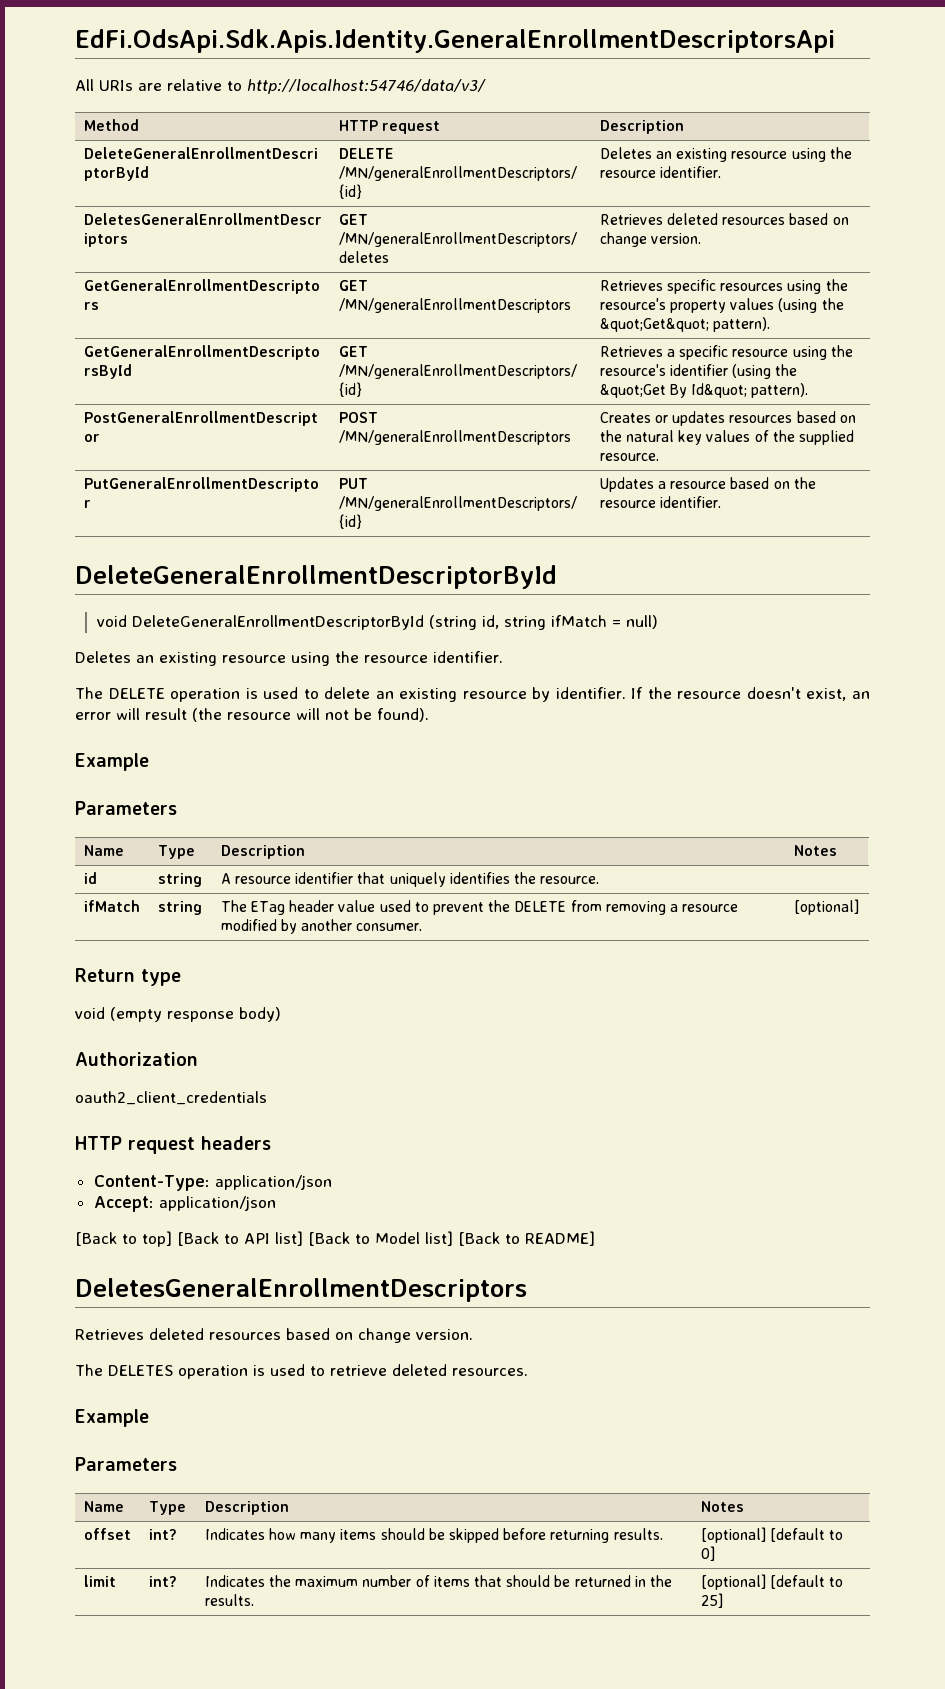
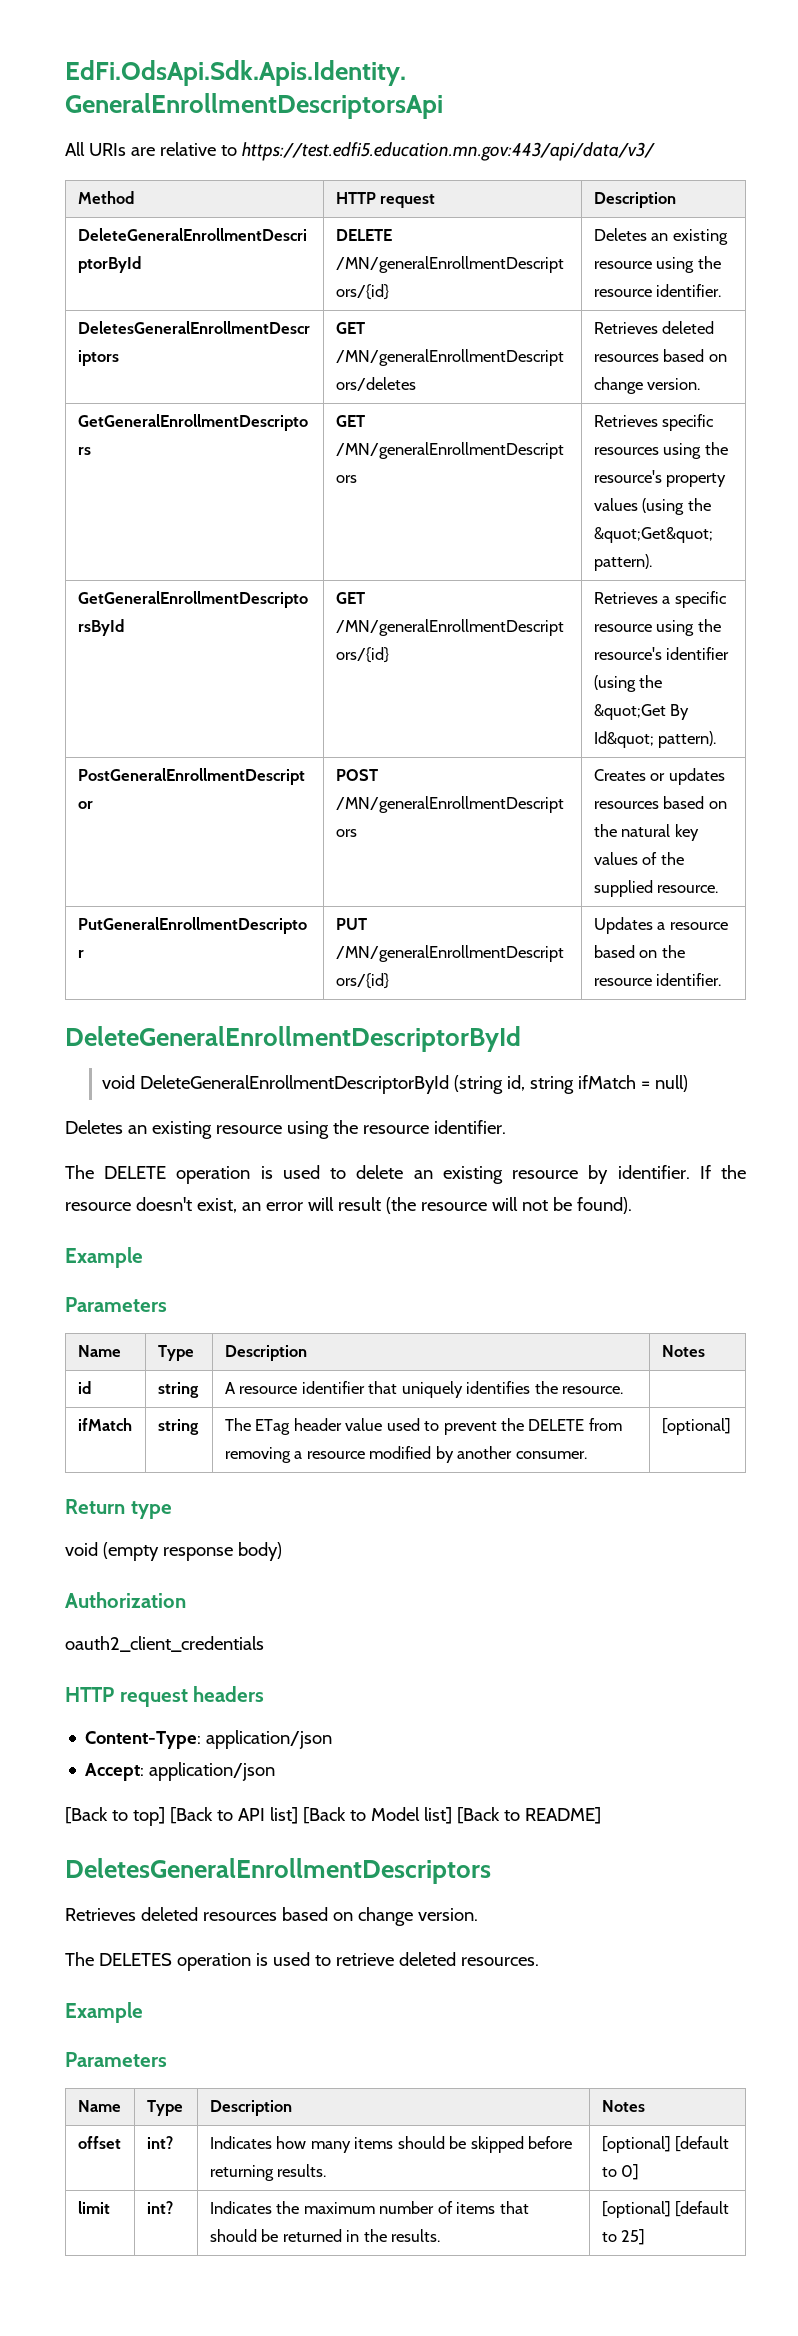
- All URIs are relative to http://localhost:54746/data/v3/
+ All URIs are relative to https://test.edfi5.education.mn.gov:443/api/data/v3/

